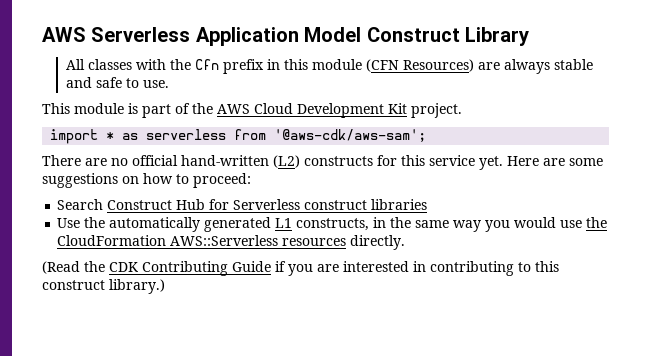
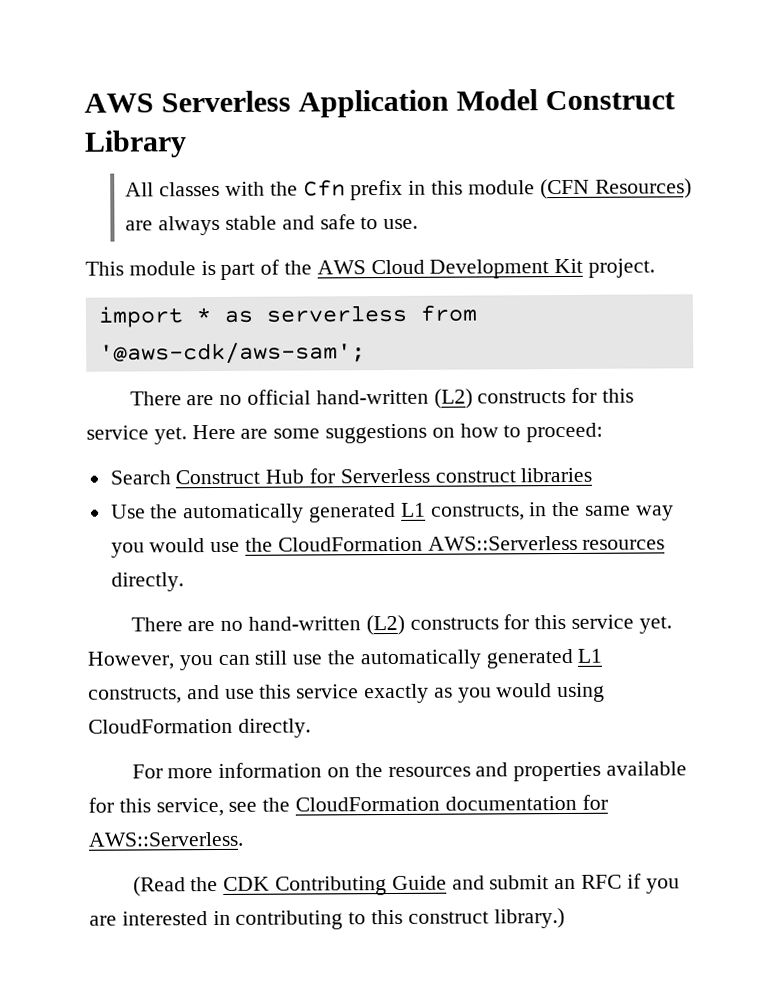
+ There are no hand-written (L2) constructs for this service yet. However, you can still use the automatically generated L1 constructs, and use this service exactly as you would using CloudFormation directly.
+ For more information on the resources and properties available for this service, see the CloudFormation documentation for AWS::Serverless.
- (Read the CDK Contributing Guide if you are interested in contributing to this construct library.)
+ (Read the CDK Contributing Guide and submit an RFC if you are interested in contributing to this construct library.)

